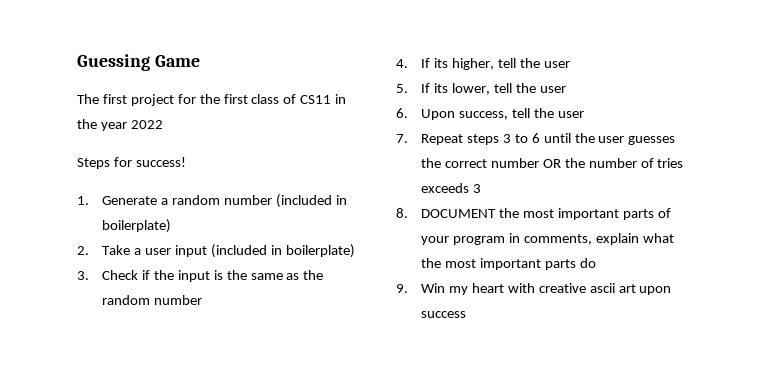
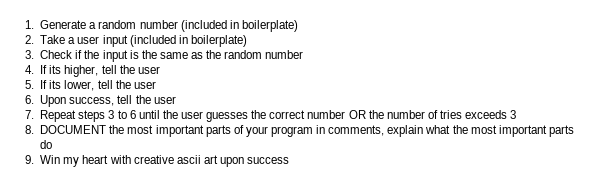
- Guessing Game
- The first project for the first class of CS11 in the year 2022
- Steps for success!

